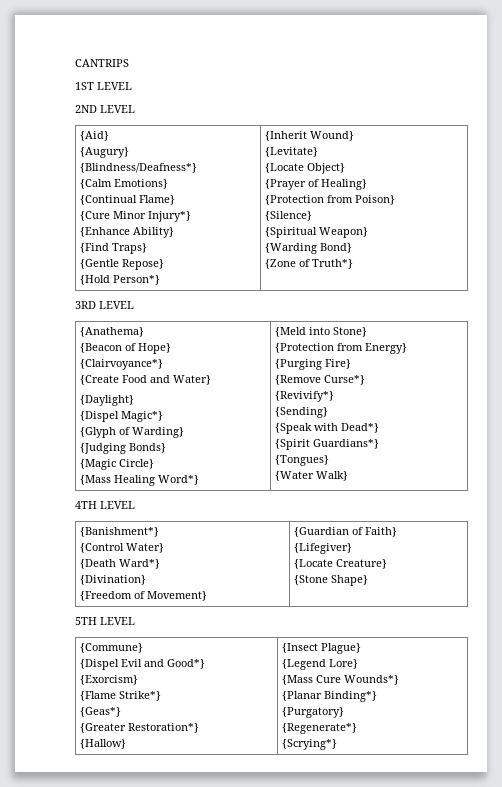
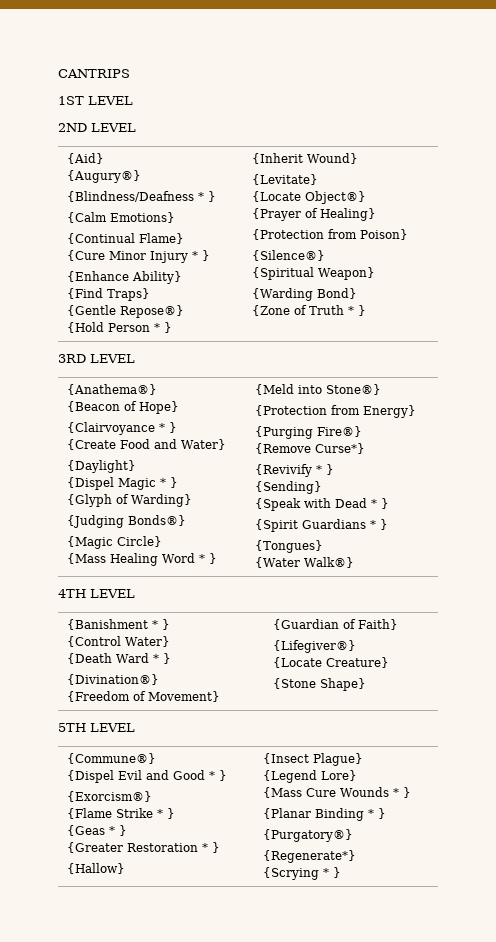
- {Augury}
- {Blindness/Deafness*}
+ {Augury®}
+ {Blindness/Deafness * }
- {Cure Minor Injury*}
+ {Cure Minor Injury * }
- {Gentle Repose}
+ {Gentle Repose®}
- {Hold Person*}
+ {Hold Person * }
- {Locate Object}
+ {Locate Object®}
- {Silence}
+ {Silence®}
- {Zone of Truth*}
+ {Zone of Truth * }
- {Anathema}
+ {Anathema®}
- {Clairvoyance*}
+ {Clairvoyance * }
- {Dispel Magic*}
+ {Dispel Magic * }
- {Judging Bonds}
+ {Judging Bonds®}
- {Mass Healing Word*}
+ {Mass Healing Word * }
- {Meld into Stone}
+ {Meld into Stone®}
- {Purging Fire}
+ {Purging Fire®}
- {Revivify*}
+ {Revivify * }
- {Speak with Dead*}
- {Spirit Guardians*}
+ {Speak with Dead * }
+ {Spirit Guardians * }
- {Water Walk}
+ {Water Walk®}
- {Banishment*}
+ {Banishment * }
  {Control Water}
- {Death Ward*}
- {Divination}
+ {Death Ward * }
+ {Divination®}
  {Freedom of Movement} | {Guardian of Faith}
- {Lifegiver}
+ {Lifegiver®}
- {Commune}
- {Dispel Evil and Good*}
- {Exorcism}
- {Flame Strike*}
- {Geas*}
- {Greater Restoration*}
+ {Commune®}
+ {Dispel Evil and Good * }
+ {Exorcism®}
+ {Flame Strike * }
+ {Geas * }
+ {Greater Restoration * }
  {Hallow} | {Insect Plague}
  {Legend Lore}
- {Mass Cure Wounds*}
- {Planar Binding*}
- {Purgatory}
+ {Mass Cure Wounds * }
+ {Planar Binding * }
+ {Purgatory®}
  {Regenerate*}
- {Scrying*}
+ {Scrying * }

